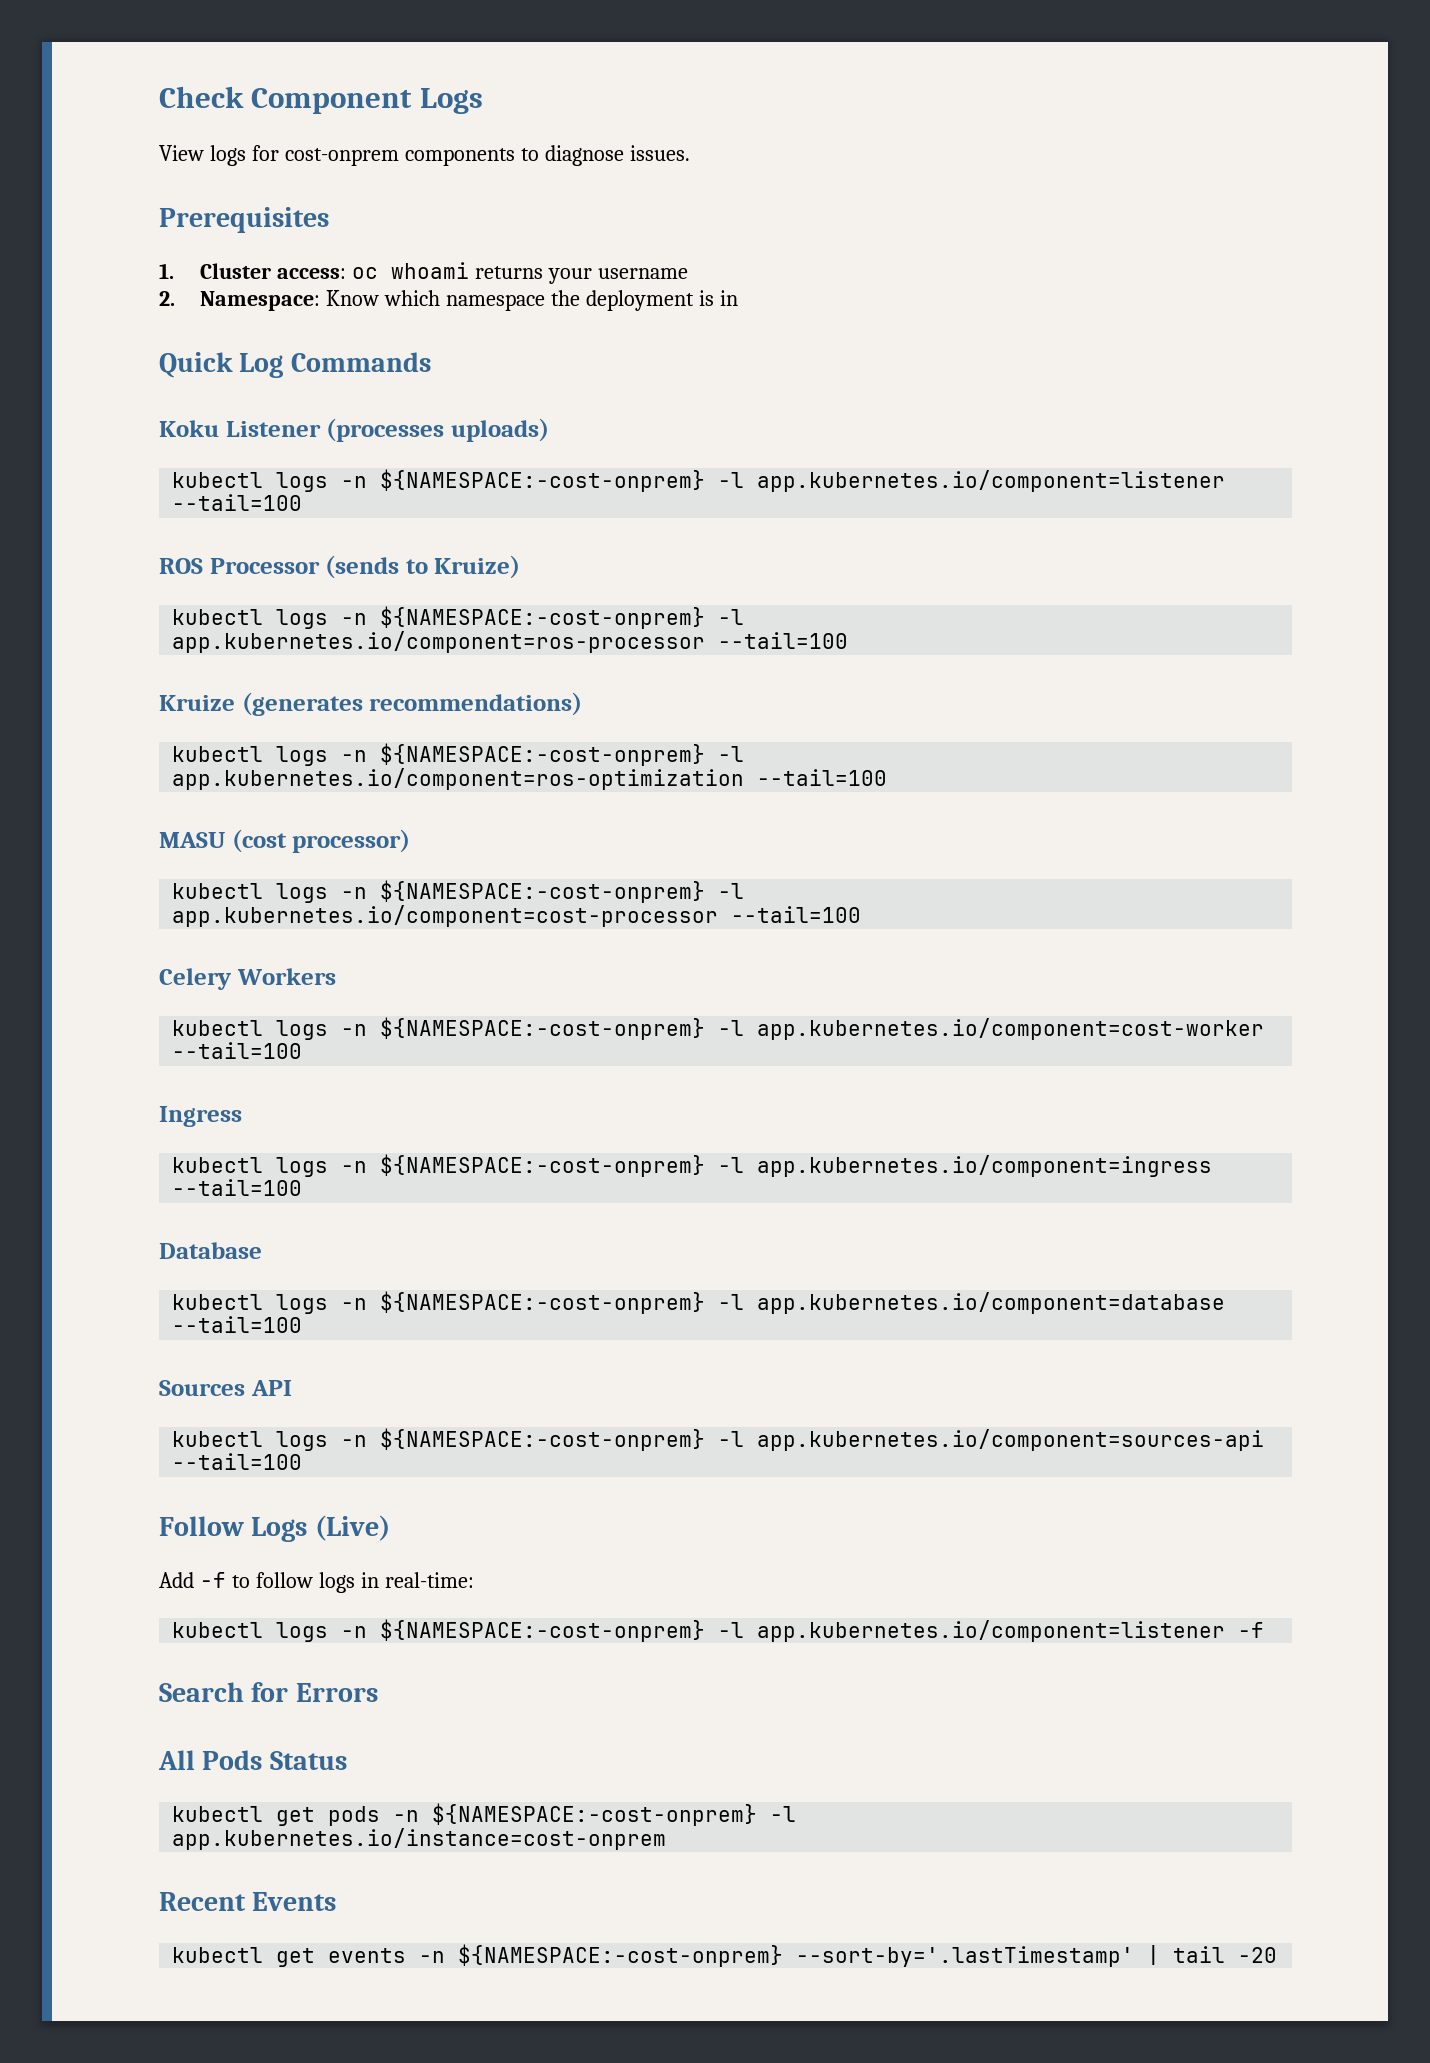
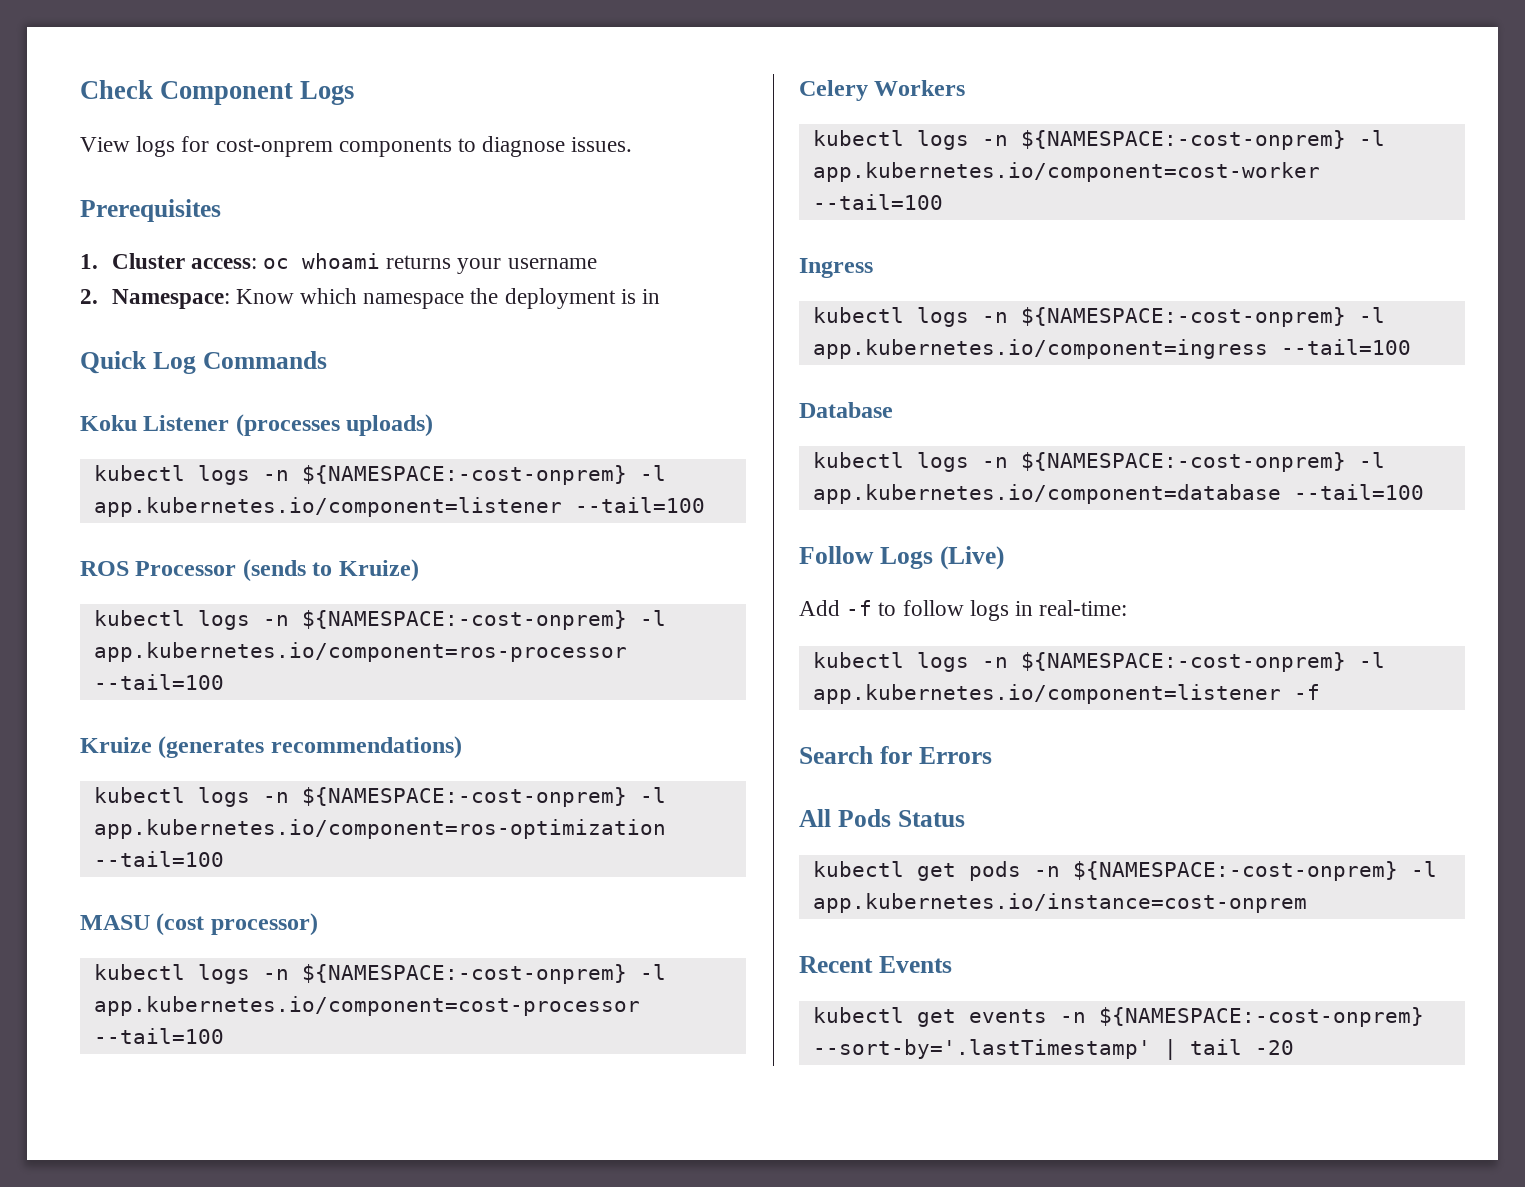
- Sources API
- kubectl logs -n ${NAMESPACE:-cost-onprem} -l app.kubernetes.io/component=sources-api --tail=100

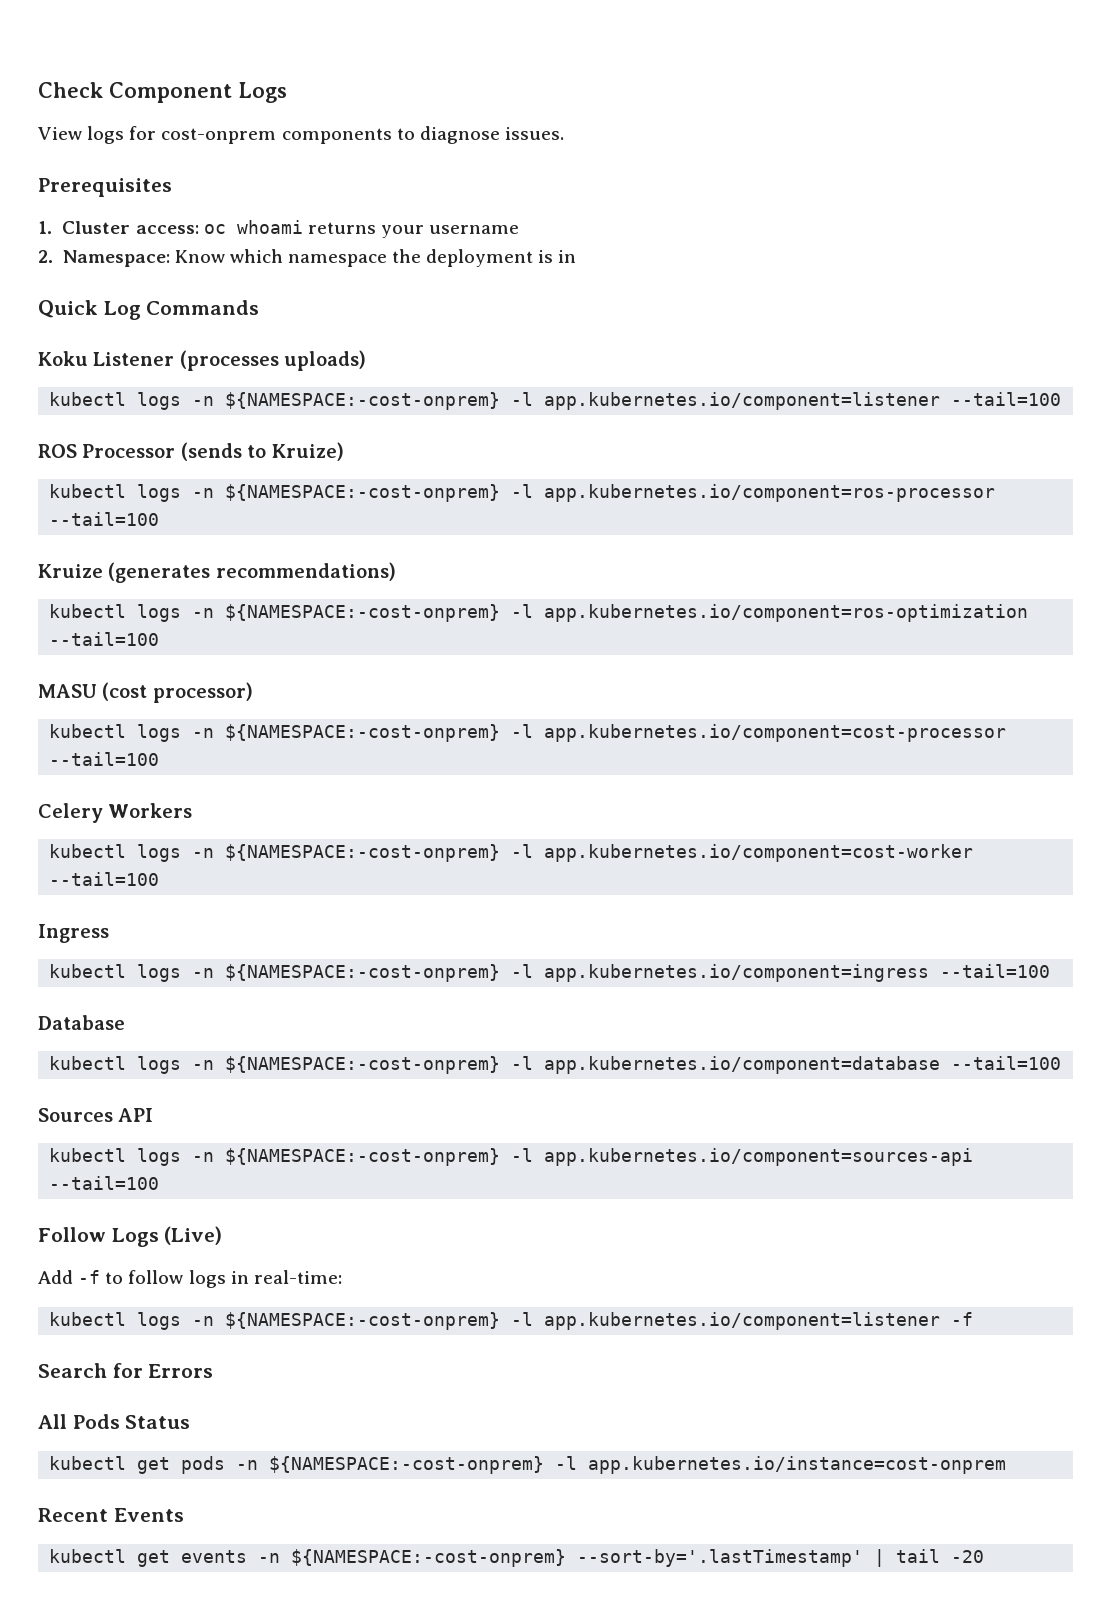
+ Sources API
+ kubectl logs -n ${NAMESPACE:-cost-onprem} -l app.kubernetes.io/component=sources-api --tail=100

